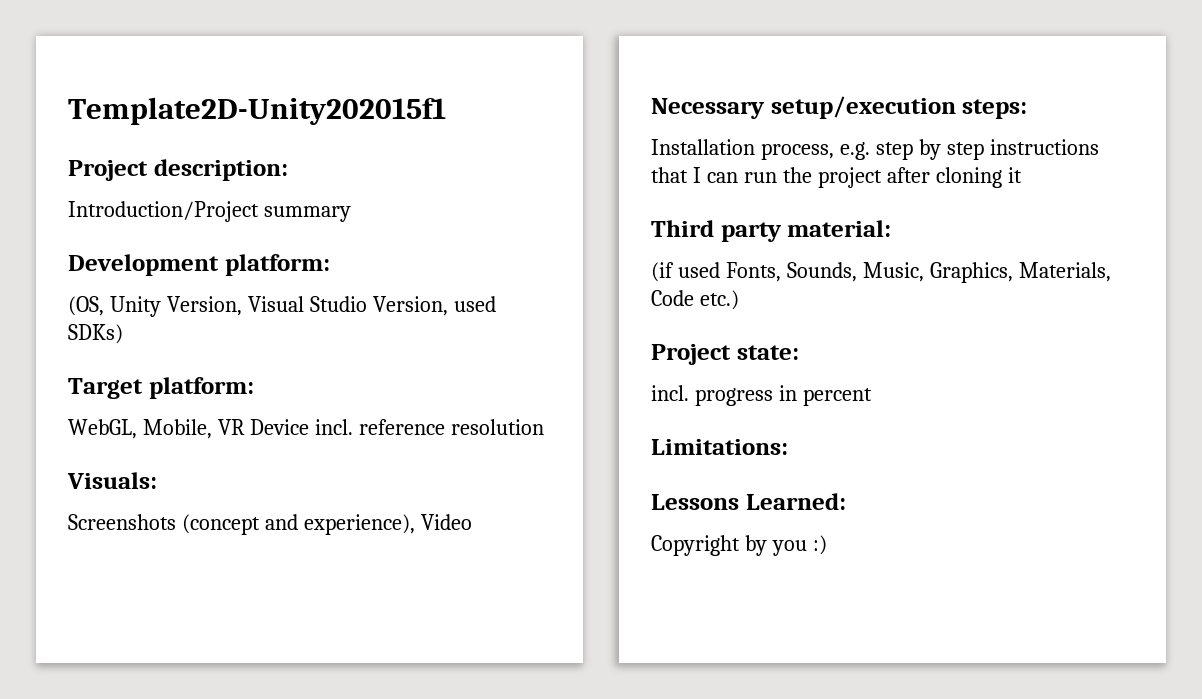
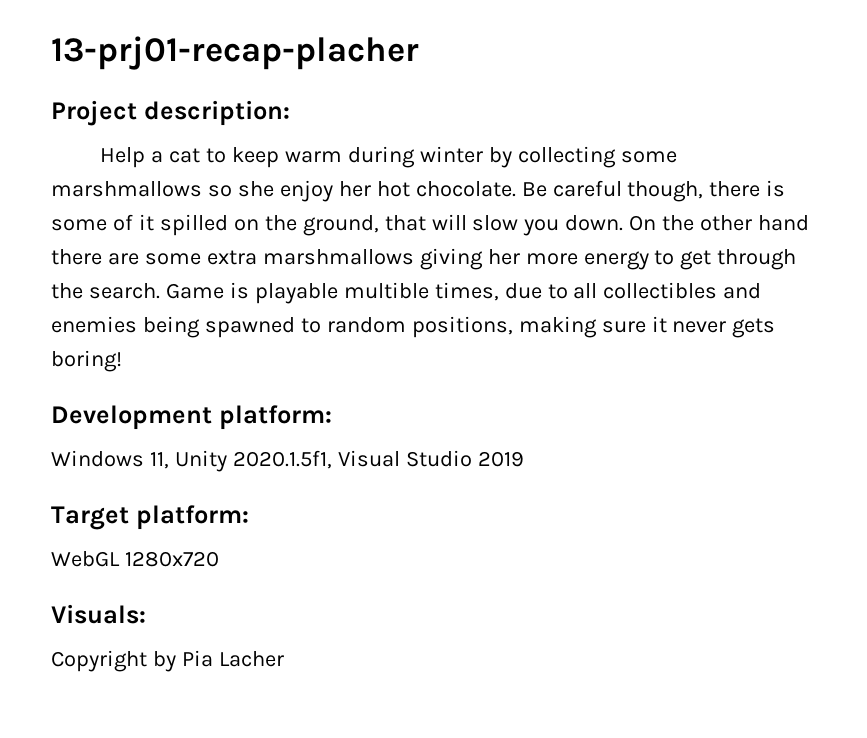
- Template2D-Unity202015f1
+ 13-prj01-recap-placher
- Introduction/Project summary
+ Help a cat to keep warm during winter by collecting some marshmallows so she enjoy her hot chocolate. Be careful though, there is some of it spilled on the ground, that will slow you down. On the other hand there are some extra marshmallows giving her more energy to get through the search. Game is playable multible times, due to all collectibles and enemies being spawned to random positions, making sure it never gets boring!
  Development platform:
- (OS, Unity Version, Visual Studio Version, used SDKs)
+ Windows 11, Unity 2020.1.5f1, Visual Studio 2019
  Target platform:
- WebGL, Mobile, VR Device incl. reference resolution
+ WebGL 1280x720
  Visuals:
- Screenshots (concept and experience), Video
- Necessary setup/execution steps:
- Installation process, e.g. step by step instructions that I can run the project after cloning it
- Third party material:
- (if used Fonts, Sounds, Music, Graphics, Materials, Code etc.)
- Project state:
- incl. progress in percent
- Limitations:
- Lessons Learned:
- Copyright by you :)
+ Copyright by Pia Lacher

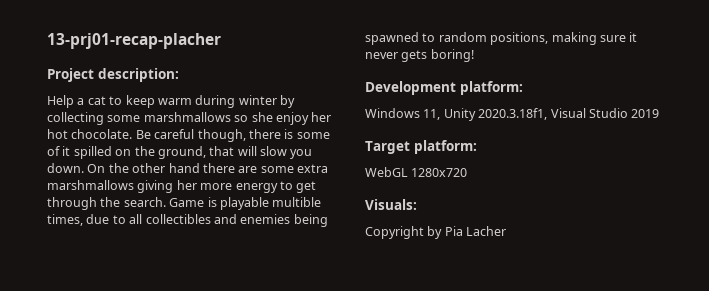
- Windows 11, Unity 2020.1.5f1, Visual Studio 2019
+ Windows 11, Unity 2020.3.18f1, Visual Studio 2019

